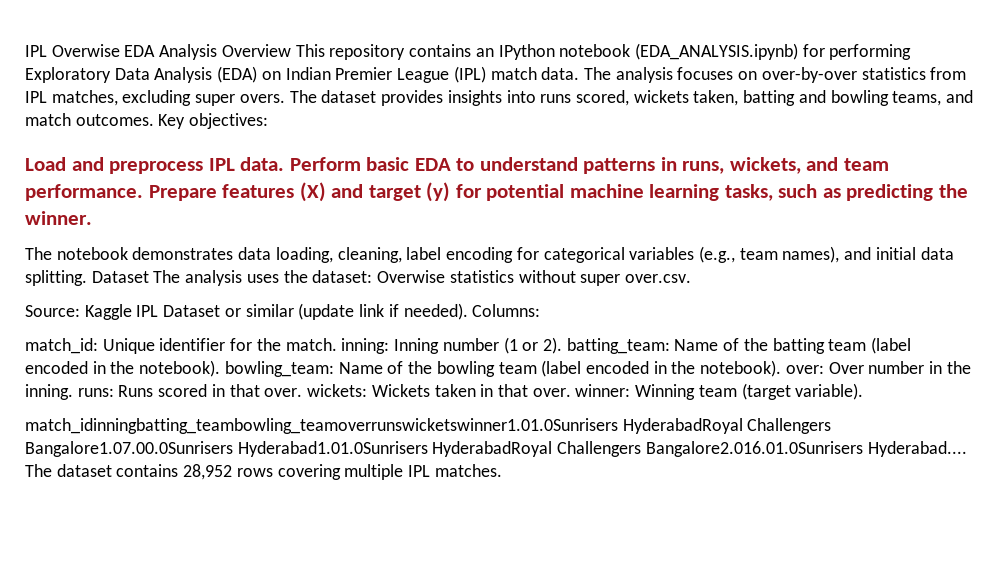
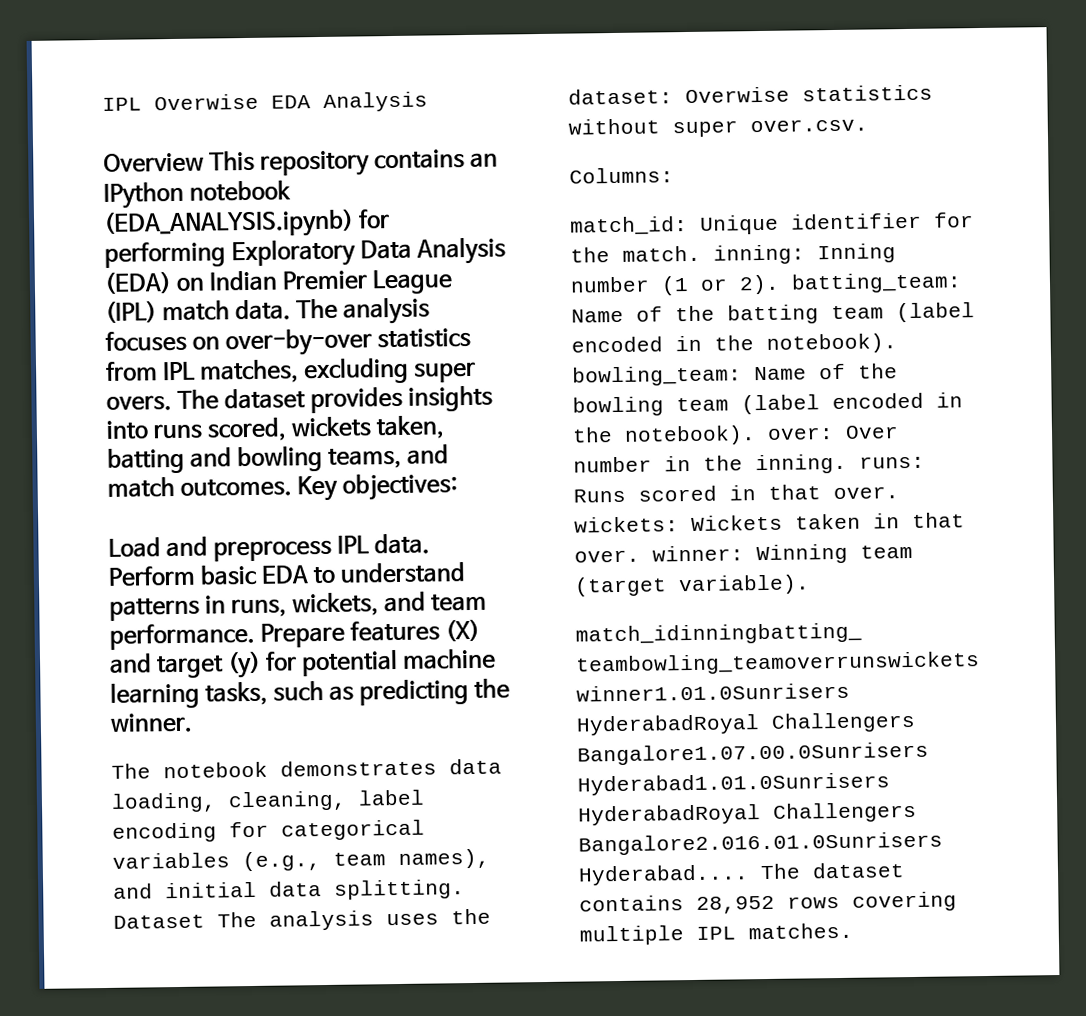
- IPL Overwise EDA Analysis Overview This repository contains an IPython notebook (EDA_ANALYSIS.ipynb) for performing Exploratory Data Analysis (EDA) on Indian Premier League (IPL) match data.
+ IPL Overwise EDA Analysis
+ Overview This repository contains an IPython notebook (EDA_ANALYSIS.ipynb) for performing Exploratory Data Analysis (EDA) on Indian Premier League (IPL) match data.
- Source: Kaggle IPL Dataset or similar (update link if needed).

